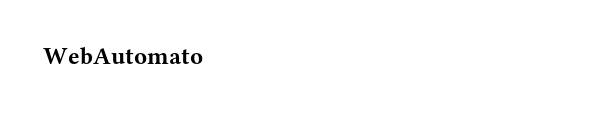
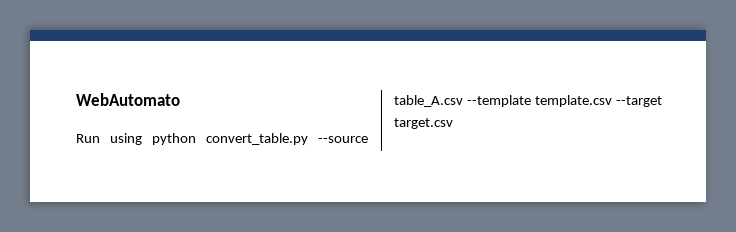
+ Run using python convert_table.py --source table_A.csv --template template.csv --target target.csv

